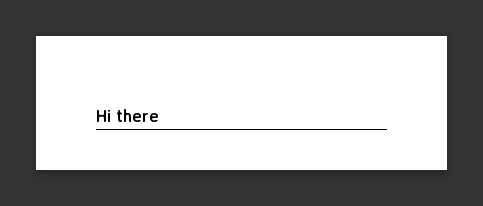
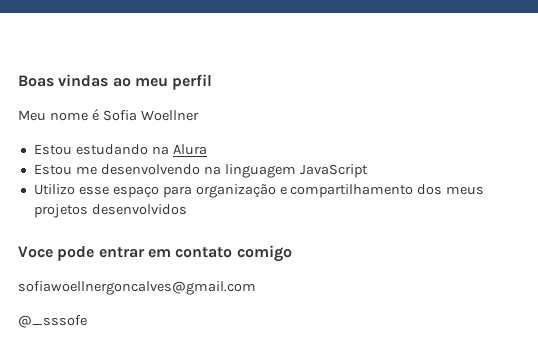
- Hi there
+ Boas vindas ao meu perfil
+ Meu nome é Sofia Woellner
+ Estou estudando na Alura
+ Estou me desenvolvendo na linguagem JavaScript
+ Utilizo esse espaço para organização e compartilhamento dos meus projetos desenvolvidos
+ Voce pode entrar em contato comigo
+ sofiawoellnergoncalves@gmail.com
+ @_sssofe

